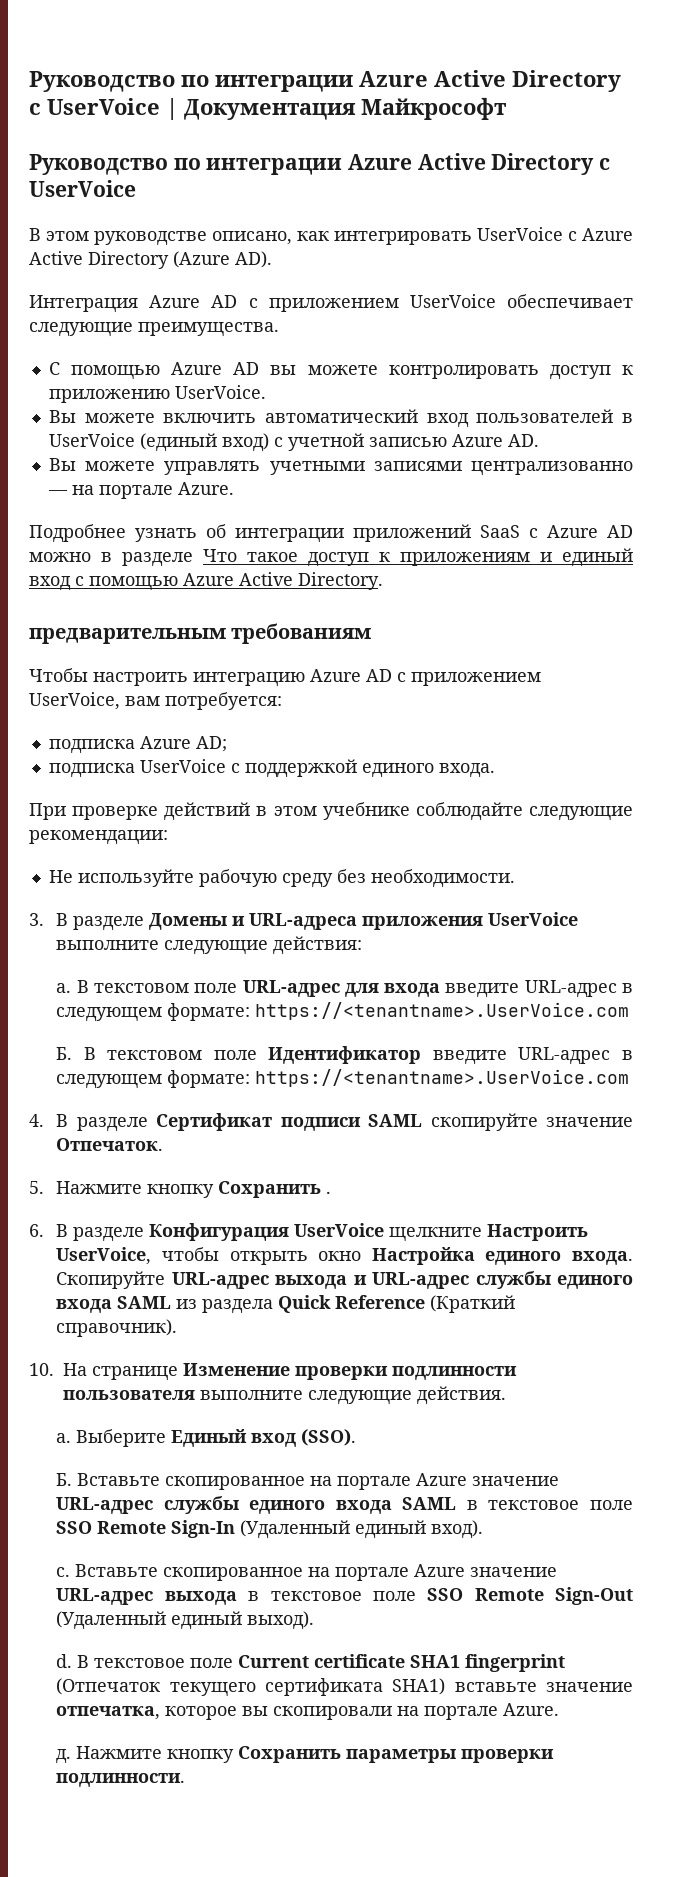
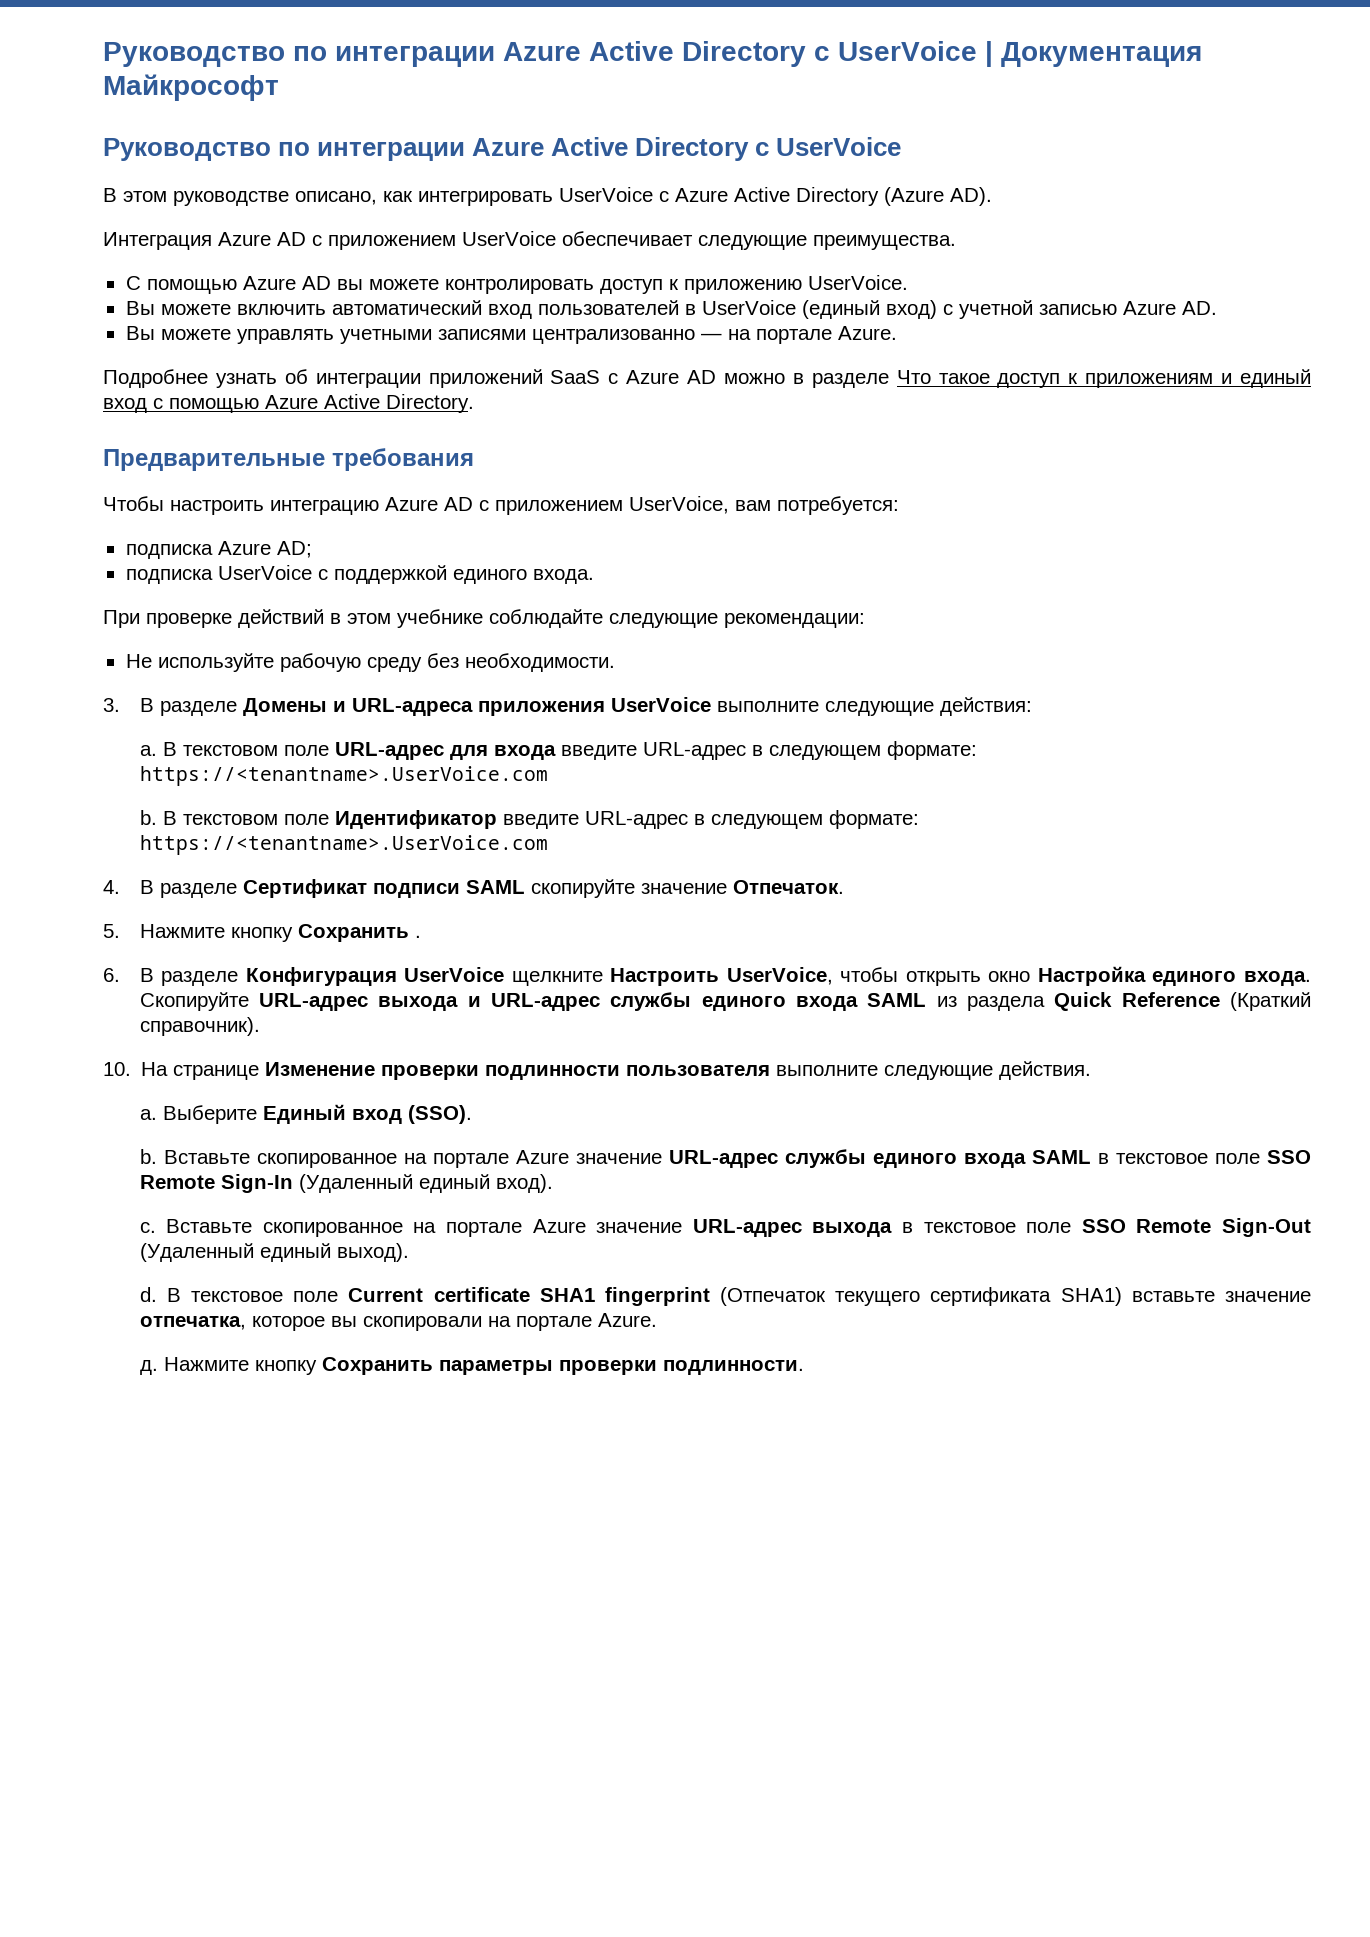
- предварительным требованиям
+ Предварительные требования
- Б. В текстовом поле Идентификатор введите URL-адрес в следующем формате: https://<tenantname>.UserVoice.com
+ b. В текстовом поле Идентификатор введите URL-адрес в следующем формате: https://<tenantname>.UserVoice.com
- Б. Вставьте скопированное на портале Azure значение URL-адрес службы единого входа SAML в текстовое поле SSO Remote Sign-In (Удаленный единый вход).
+ b. Вставьте скопированное на портале Azure значение URL-адрес службы единого входа SAML в текстовое поле SSO Remote Sign-In (Удаленный единый вход).

